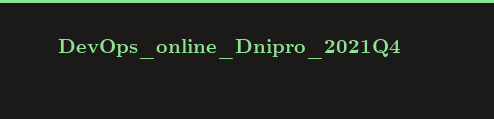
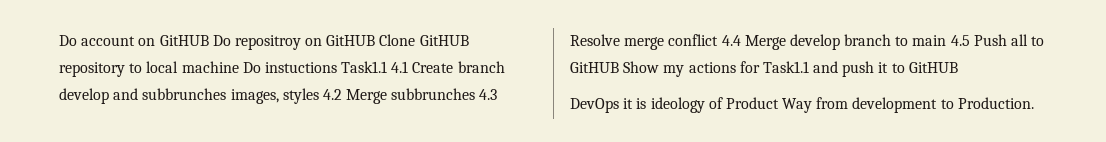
- DevOps_online_Dnipro_2021Q4
+ Do account on GitHUB Do repositroy on GitHUB Clone GitHUB repository to local machine Do instuctions Task1.1 4.1 Create branch develop and subbrunches images, styles 4.2 Merge subbrunches 4.3 Resolve merge conflict 4.4 Merge develop branch to main 4.5 Push all to GitHUB Show my actions for Task1.1 and push it to GitHUB
+ DevOps it is ideology of Product Way from development to Production.

